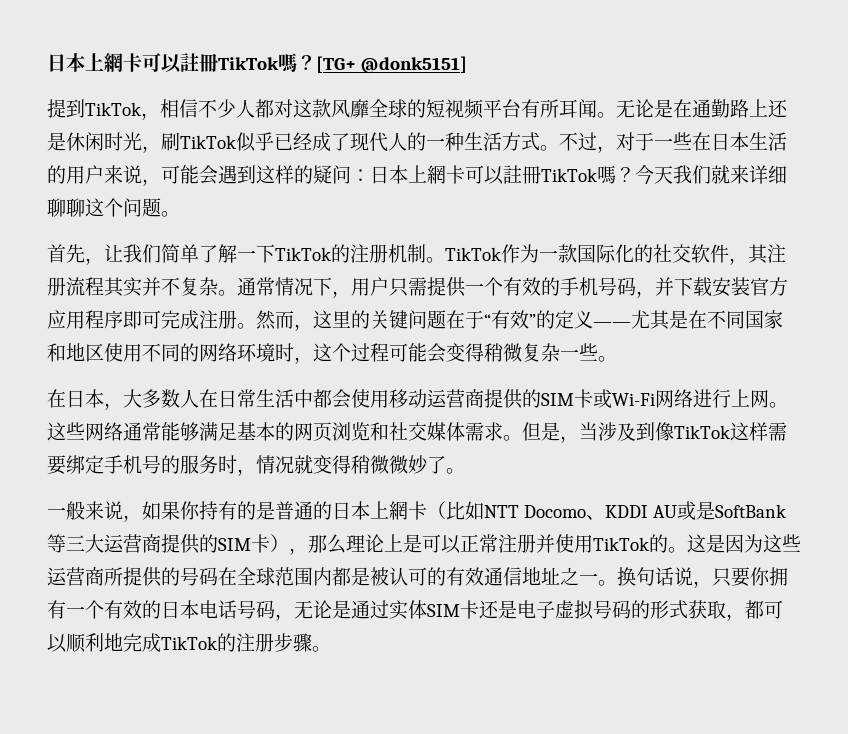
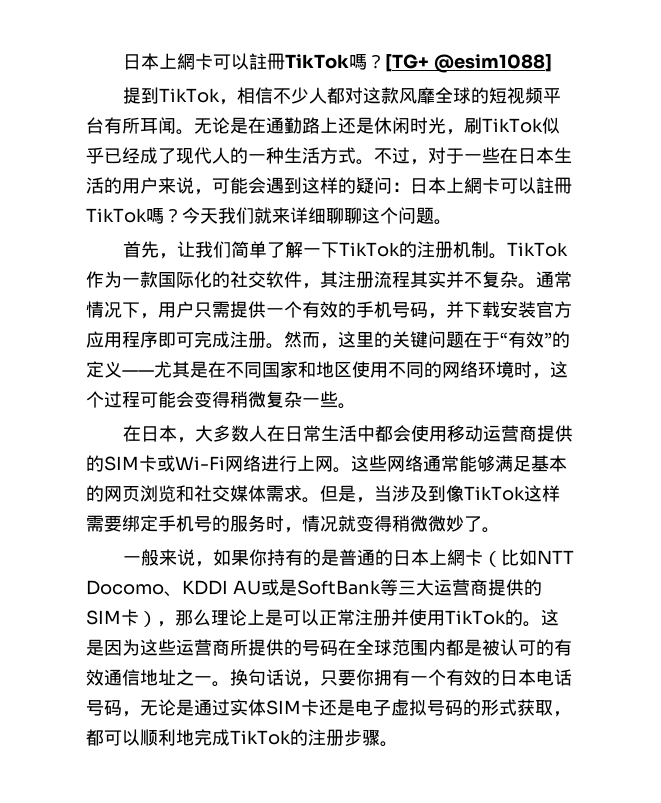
- [TG+ @donk5151]
+ [TG+ @esim1088]

